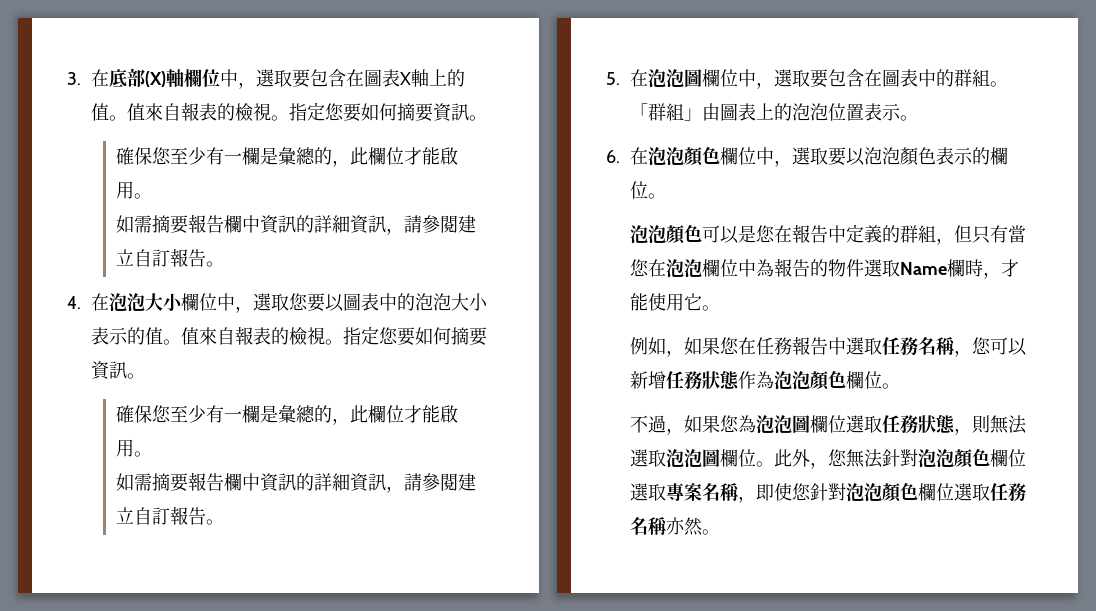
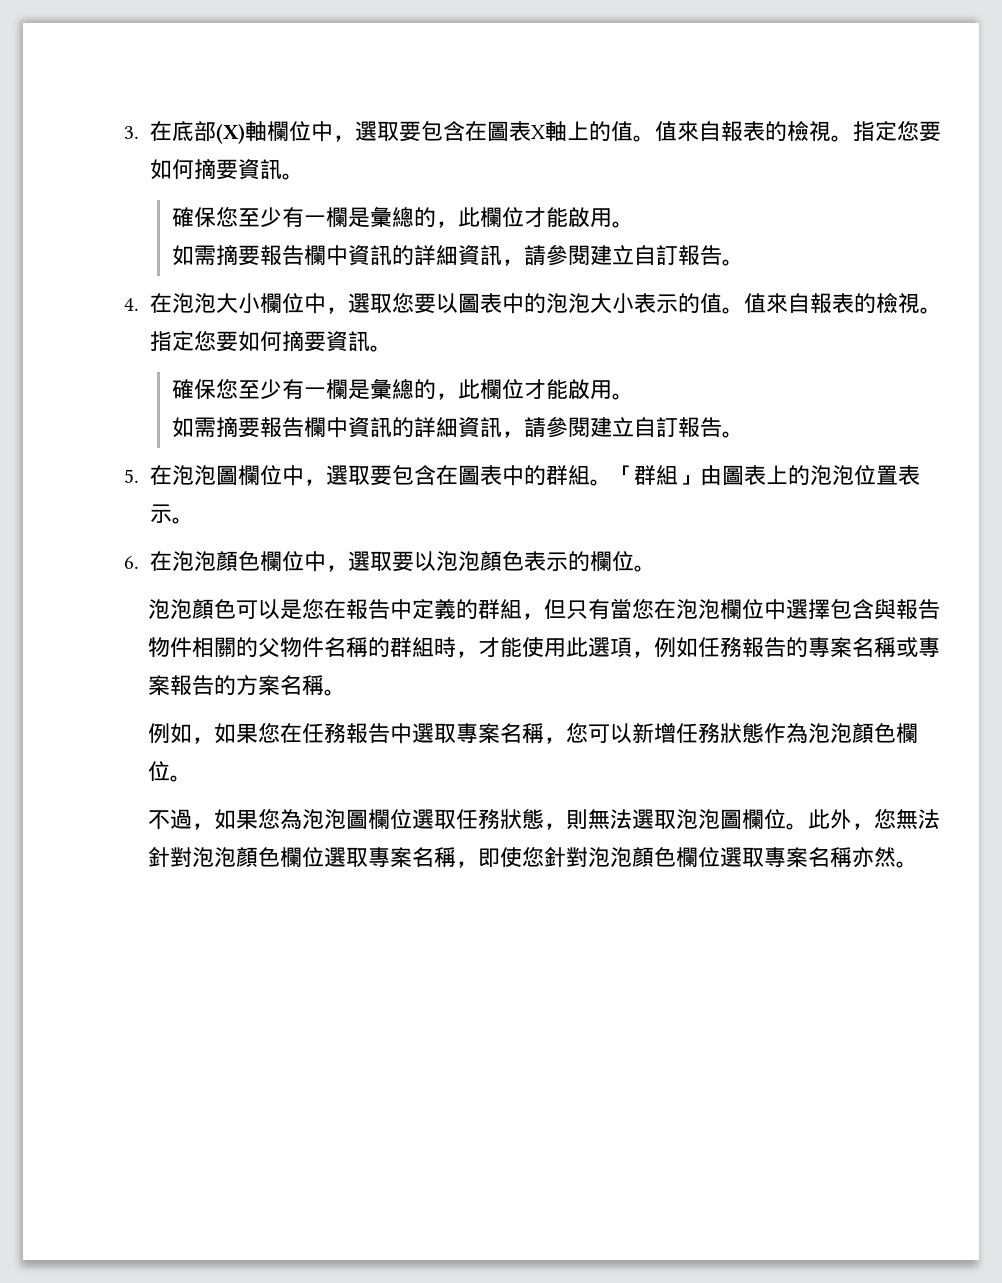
- 泡泡顏色可以是您在報告中定義的群組，但只有當您在泡泡欄位中為報告的物件選取Name欄時，才能使用它。
+ 泡泡顏色可以是您在報告中定義的群組，但只有當您在泡泡欄位中選擇包含與報告物件相關的父物件名稱的群組時，才能使用此選項，例如任務報告的專案名稱或專案報告的方案名稱。
- 例如，如果您在任務報告中選取任務名稱，您可以新增任務狀態作為泡泡顏色欄位。
+ 例如，如果您在任務報告中選取專案名稱，您可以新增任務狀態作為泡泡顏色欄位。
- 此外，您無法針對泡泡顏色欄位選取專案名稱，即使您針對泡泡顏色欄位選取任務名稱亦然。
+ 此外，您無法針對泡泡顏色欄位選取專案名稱，即使您針對泡泡顏色欄位選取專案名稱亦然。

